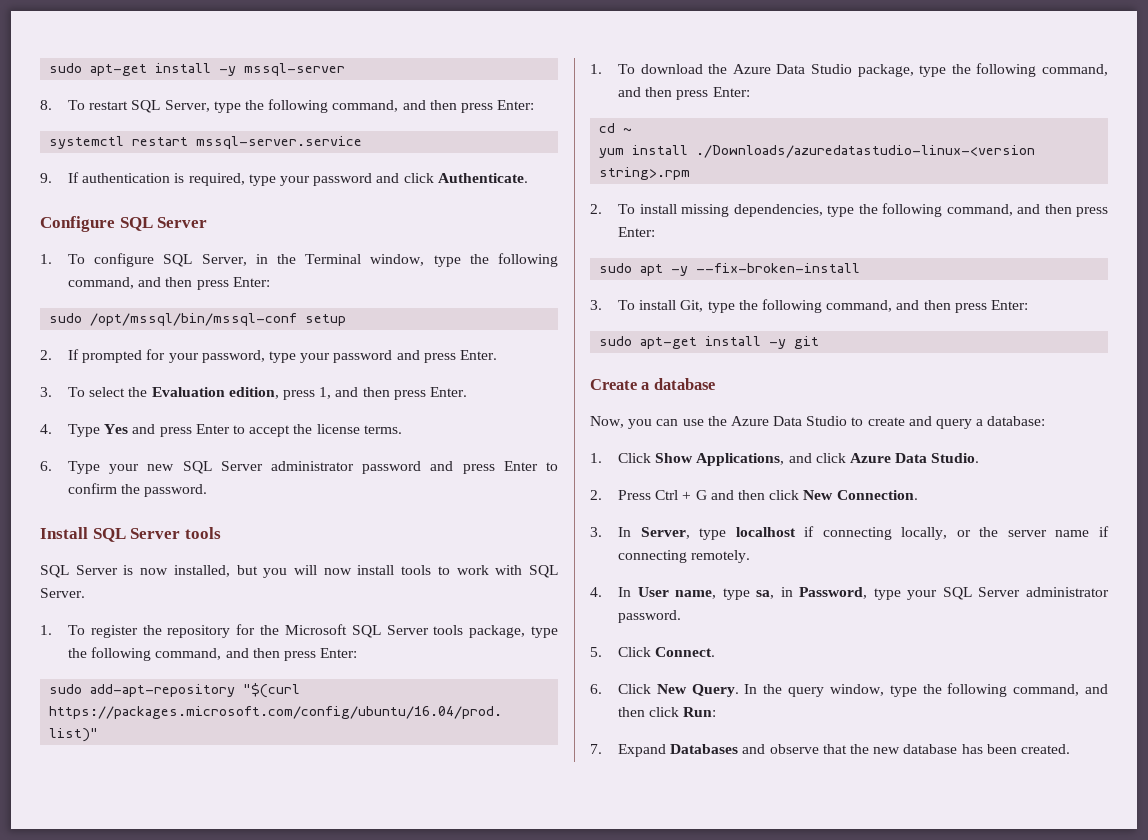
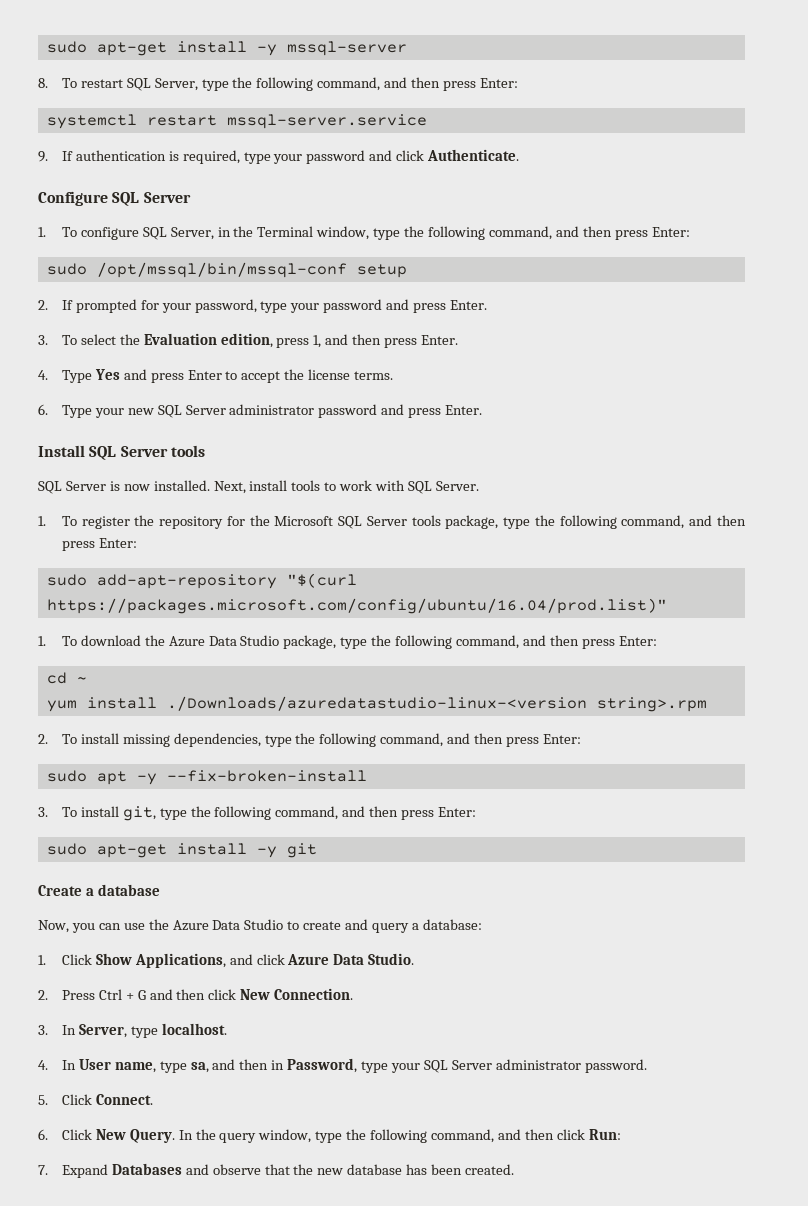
- 6. Type your new SQL Server administrator password and press Enter to confirm the password.
+ 6. Type your new SQL Server administrator password and press Enter.
- SQL Server is now installed, but you will now install tools to work with SQL Server.
+ SQL Server is now installed. Next, install tools to work with SQL Server.
- 3. To install Git, type the following command, and then press Enter:
+ 3. To install git, type the following command, and then press Enter:
- 3. In Server, type localhost if connecting locally, or the server name if connecting remotely.
+ 3. In Server, type localhost.
- 4. In User name, type sa, in Password, type your SQL Server administrator password.
+ 4. In User name, type sa, and then in Password, type your SQL Server administrator password.

